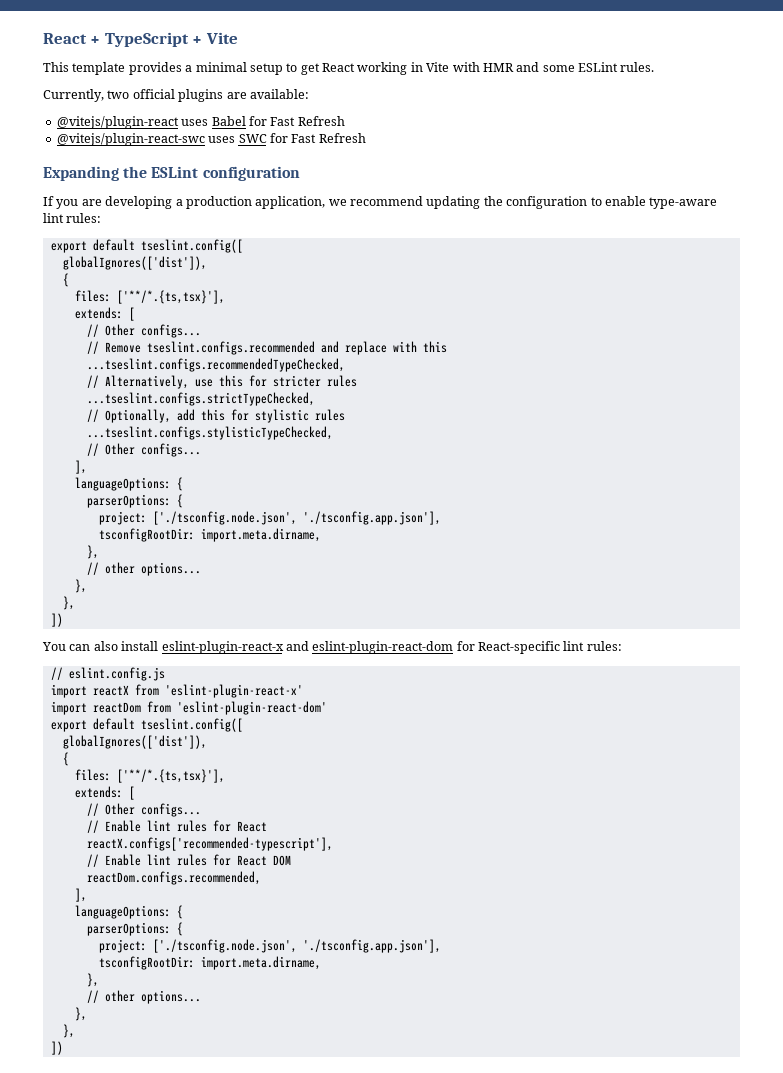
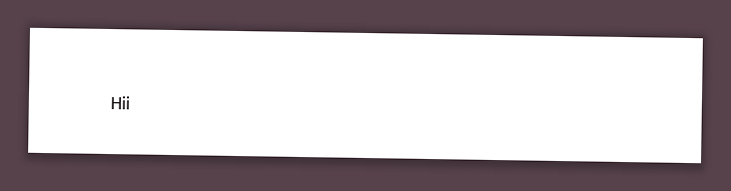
- React + TypeScript + Vite
- This template provides a minimal setup to get React working in Vite with HMR and some ESLint rules.
- Currently, two official plugins are available:
- @vitejs/plugin-react uses Babel for Fast Refresh
- @vitejs/plugin-react-swc uses SWC for Fast Refresh
- Expanding the ESLint configuration
- If you are developing a production application, we recommend updating the configuration to enable type-aware lint rules:
- export default tseslint.config([
- globalIgnores(['dist']),
- {
- files: ['**/*.{ts,tsx}'],
- extends: [
- // Other configs...
- // Remove tseslint.configs.recommended and replace with this
- ...tseslint.configs.recommendedTypeChecked,
- // Alternatively, use this for stricter rules
- ...tseslint.configs.strictTypeChecked,
- // Optionally, add this for stylistic rules
- ...tseslint.configs.stylisticTypeChecked,
- // Other configs...
- ],
- languageOptions: {
- parserOptions: {
- project: ['./tsconfig.node.json', './tsconfig.app.json'],
- tsconfigRootDir: import.meta.dirname,
- },
- // other options...
- },
- },
- ])
- You can also install eslint-plugin-react-x and eslint-plugin-react-dom for React-specific lint rules:
- // eslint.config.js
- import reactX from 'eslint-plugin-react-x'
- import reactDom from 'eslint-plugin-react-dom'
- export default tseslint.config([
- globalIgnores(['dist']),
- {
- files: ['**/*.{ts,tsx}'],
- extends: [
- // Other configs...
- // Enable lint rules for React
- reactX.configs['recommended-typescript'],
- // Enable lint rules for React DOM
- reactDom.configs.recommended,
- ],
- languageOptions: {
- parserOptions: {
- project: ['./tsconfig.node.json', './tsconfig.app.json'],
- tsconfigRootDir: import.meta.dirname,
- },
- // other options...
- },
- },
- ])
+ Hii

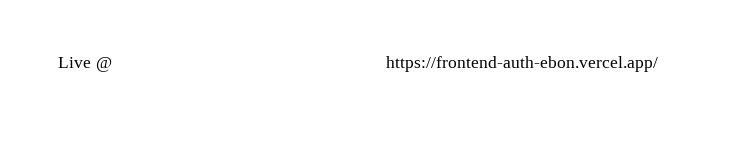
- Hii
+ Live @ https://frontend-auth-ebon.vercel.app/

